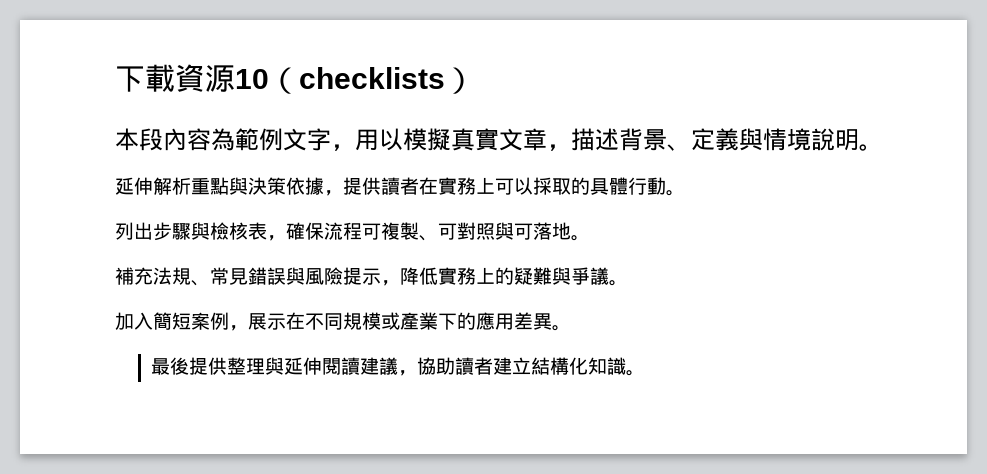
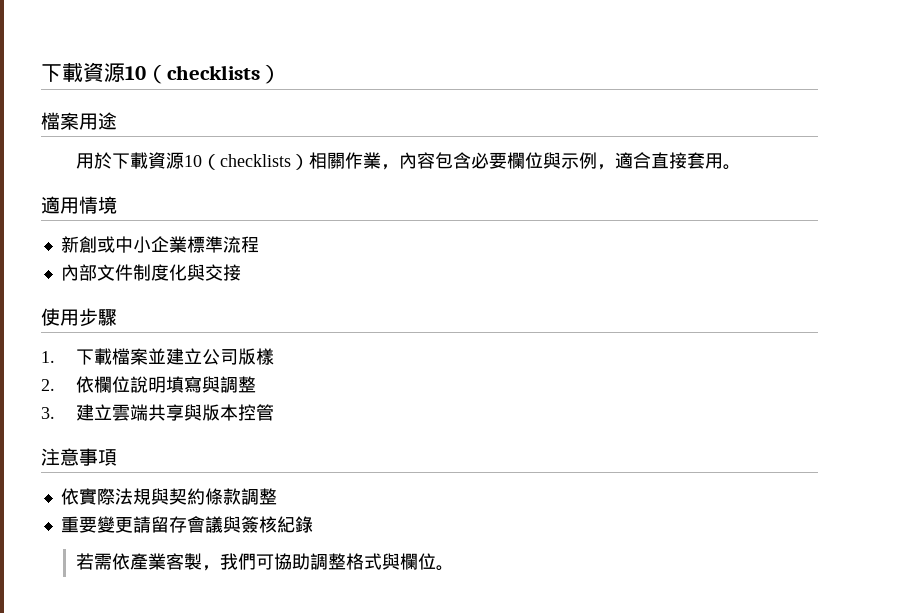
- 本段內容為範例文字，用以模擬真實文章，描述背景、定義與情境說明。
- 延伸解析重點與決策依據，提供讀者在實務上可以採取的具體行動。
- 列出步驟與檢核表，確保流程可複製、可對照與可落地。
- 補充法規、常見錯誤與風險提示，降低實務上的疑難與爭議。
- 加入簡短案例，展示在不同規模或產業下的應用差異。
- 最後提供整理與延伸閱讀建議，協助讀者建立結構化知識。
+ 檔案用途
+ 用於下載資源10（checklists）相關作業，內容包含必要欄位與示例，適合直接套用。
+ 適用情境
+ 新創或中小企業標準流程
+ 內部文件制度化與交接
+ 使用步驟
+ 1.下載檔案並建立公司版樣
+ 2.依欄位說明填寫與調整
+ 3.建立雲端共享與版本控管
+ 注意事項
+ 依實際法規與契約條款調整
+ 重要變更請留存會議與簽核紀錄
+ 若需依產業客製，我們可協助調整格式與欄位。

